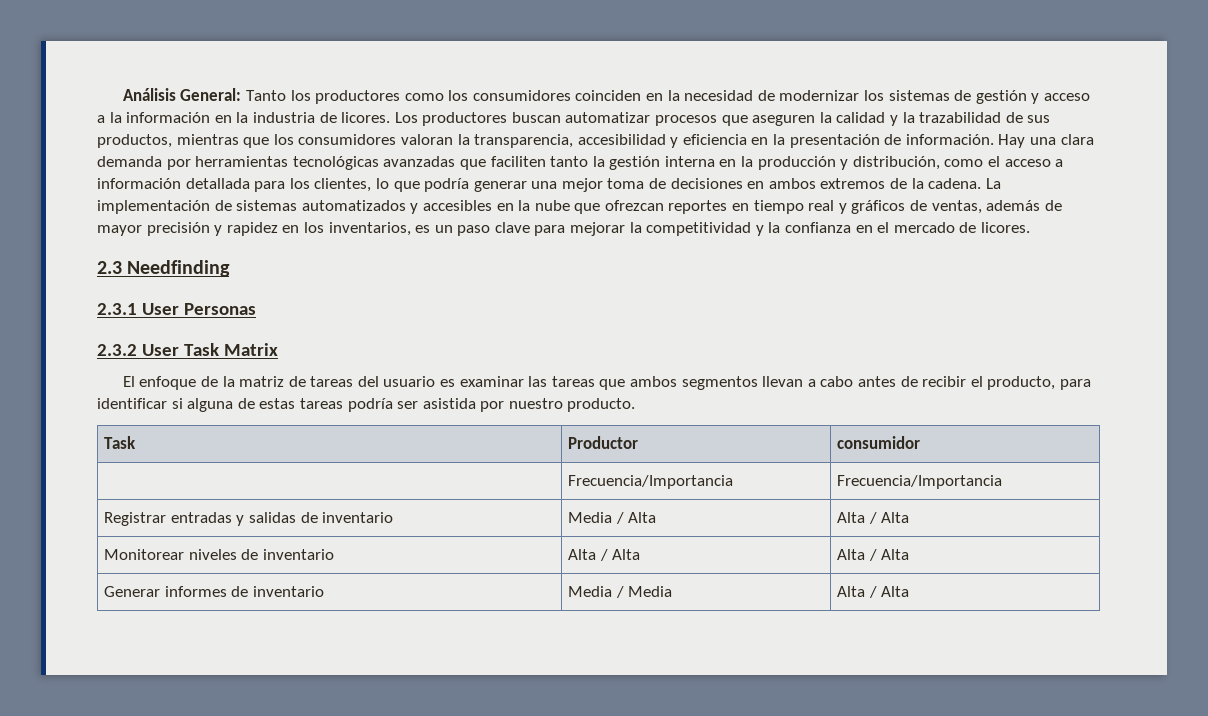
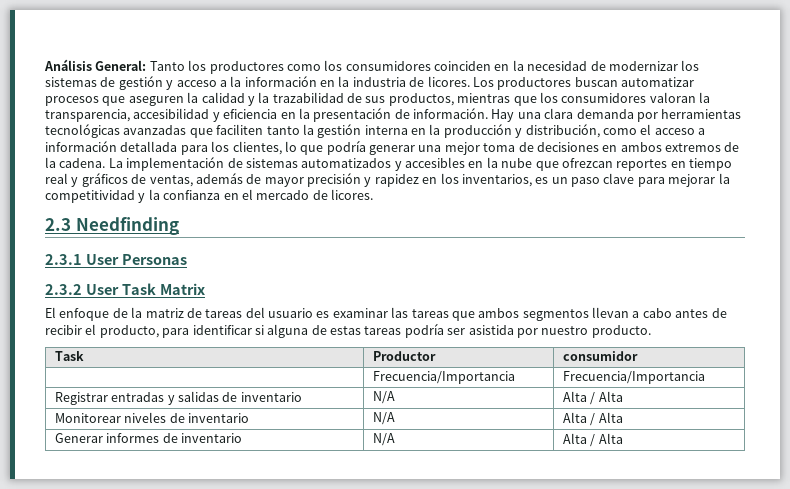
- Registrar entradas y salidas de inventario | Media / Alta | Alta / Alta
+ Registrar entradas y salidas de inventario | N/A | Alta / Alta
- Monitorear niveles de inventario | Alta / Alta | Alta / Alta
+ Monitorear niveles de inventario | N/A | Alta / Alta
- Generar informes de inventario | Media / Media | Alta / Alta
+ Generar informes de inventario | N/A | Alta / Alta

